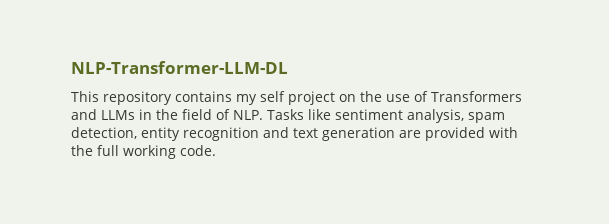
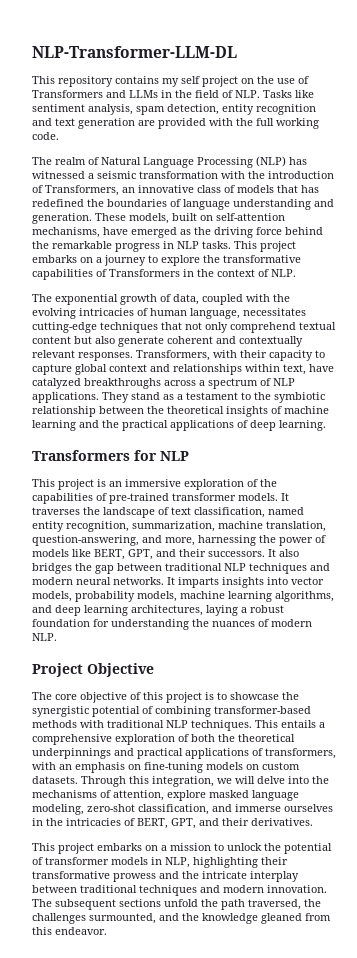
+ The realm of Natural Language Processing (NLP) has witnessed a seismic transformation with the introduction of Transformers, an innovative class of models that has redefined the boundaries of language understanding and generation. These models, built on self-attention mechanisms, have emerged as the driving force behind the remarkable progress in NLP tasks. This project embarks on a journey to explore the transformative capabilities of Transformers in the context of NLP.
+ The exponential growth of data, coupled with the evolving intricacies of human language, necessitates cutting-edge techniques that not only comprehend textual content but also generate coherent and contextually relevant responses. Transformers, with their capacity to capture global context and relationships within text, have catalyzed breakthroughs across a spectrum of NLP applications. They stand as a testament to the symbiotic relationship between the theoretical insights of machine learning and the practical applications of deep learning.
+ Transformers for NLP
+ This project is an immersive exploration of the capabilities of pre-trained transformer models. It traverses the landscape of text classification, named entity recognition, summarization, machine translation, question-answering, and more, harnessing the power of models like BERT, GPT, and their successors. It also bridges the gap between traditional NLP techniques and modern neural networks. It imparts insights into vector models, probability models, machine learning algorithms, and deep learning architectures, laying a robust foundation for understanding the nuances of modern NLP.
+ Project Objective
+ The core objective of this project is to showcase the synergistic potential of combining transformer-based methods with traditional NLP techniques. This entails a comprehensive exploration of both the theoretical underpinnings and practical applications of transformers, with an emphasis on fine-tuning models on custom datasets. Through this integration, we will delve into the mechanisms of attention, explore masked language modeling, zero-shot classification, and immerse ourselves in the intricacies of BERT, GPT, and their derivatives.
+ This project embarks on a mission to unlock the potential of transformer models in NLP, highlighting their transformative prowess and the intricate interplay between traditional techniques and modern innovation. The subsequent sections unfold the path traversed, the challenges surmounted, and the knowledge gleaned from this endeavor.

